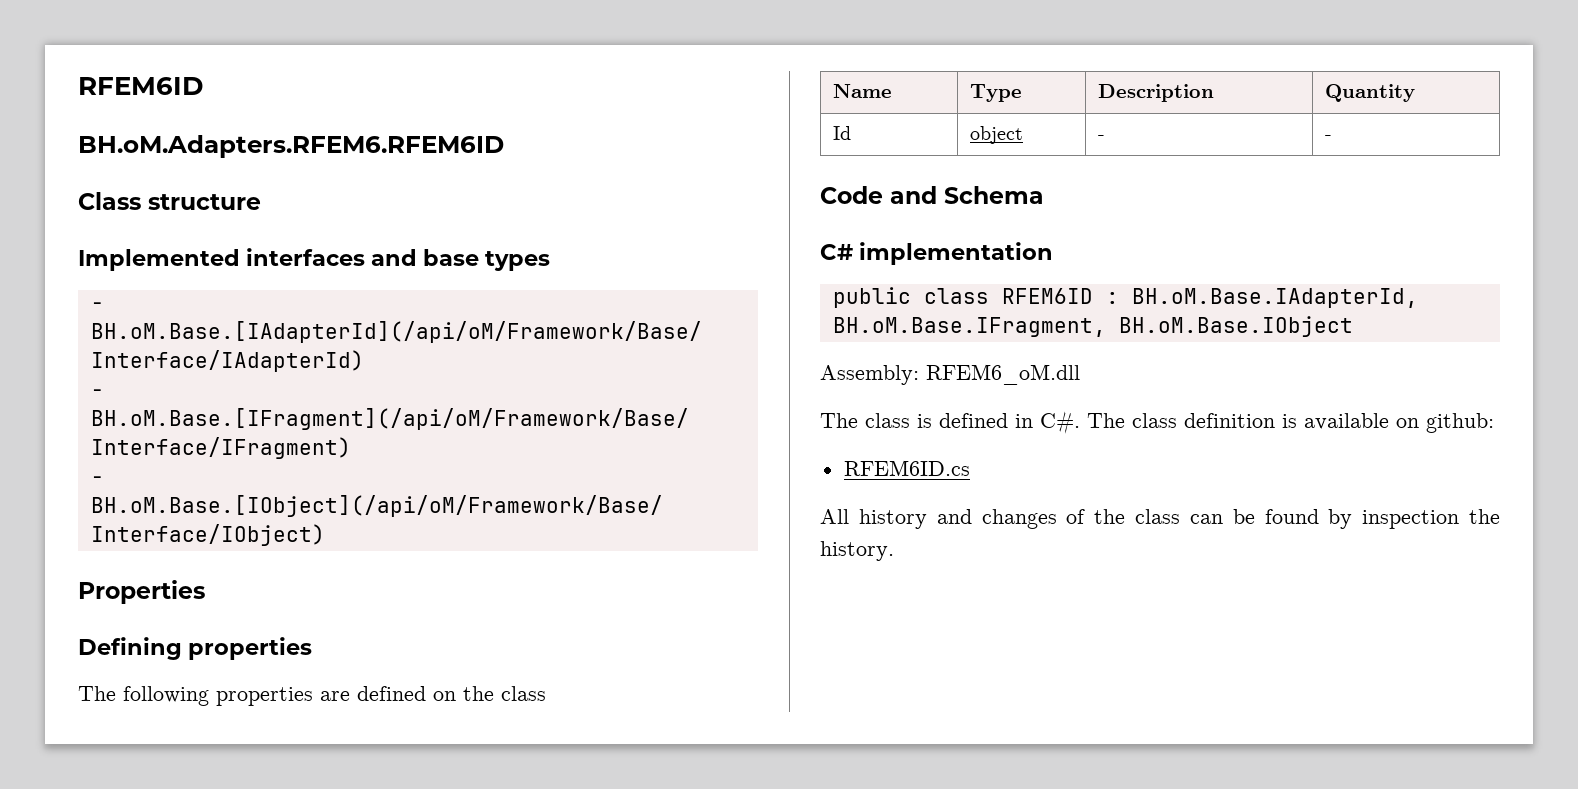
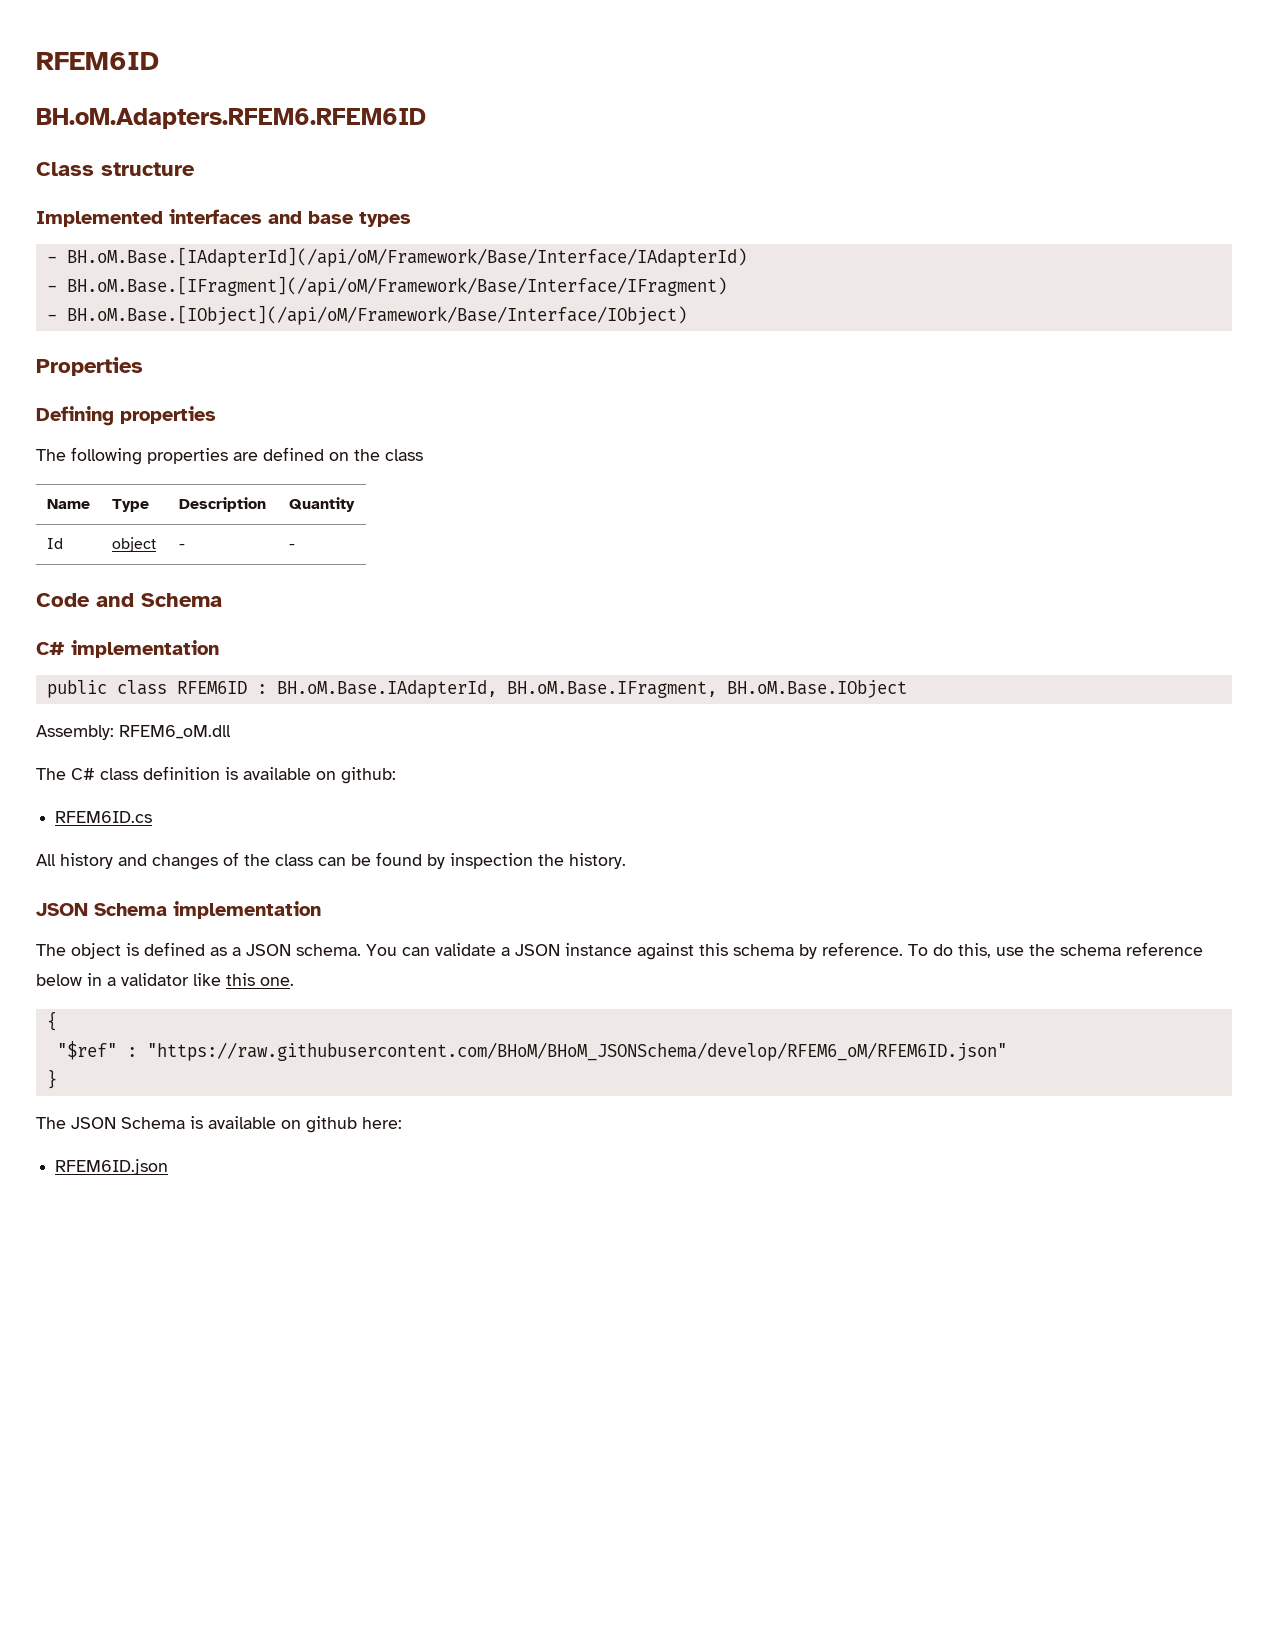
- The class is defined in C#. The class definition is available on github:
+ The C# class definition is available on github:
+ JSON Schema implementation
+ The object is defined as a JSON schema. You can validate a JSON instance against this schema by reference. To do this, use the schema reference below in a validator like this one.
+ {
+ "$ref" : "https://raw.githubusercontent.com/BHoM/BHoM_JSONSchema/develop/RFEM6_oM/RFEM6ID.json"
+ }
+ The JSON Schema is available on github here:
+ RFEM6ID.json

